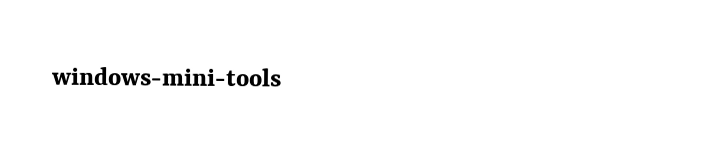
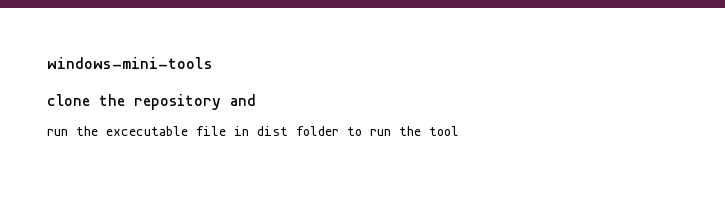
+ clone the repository and
+ run the excecutable file in dist folder to run the tool

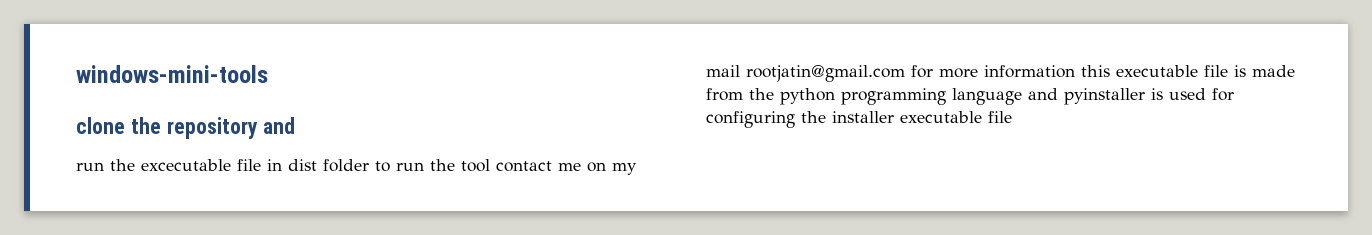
- run the excecutable file in dist folder to run the tool
+ run the excecutable file in dist folder to run the tool contact me on my mail rootjatin@gmail.com for more information this executable file is made from the python programming language and pyinstaller is used for configuring the installer executable file

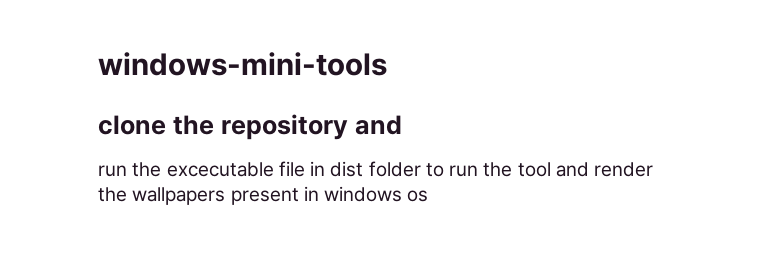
- run the excecutable file in dist folder to run the tool contact me on my mail rootjatin@gmail.com for more information this executable file is made from the python programming language and pyinstaller is used for configuring the installer executable file
+ run the excecutable file in dist folder to run the tool and render the wallpapers present in windows os

